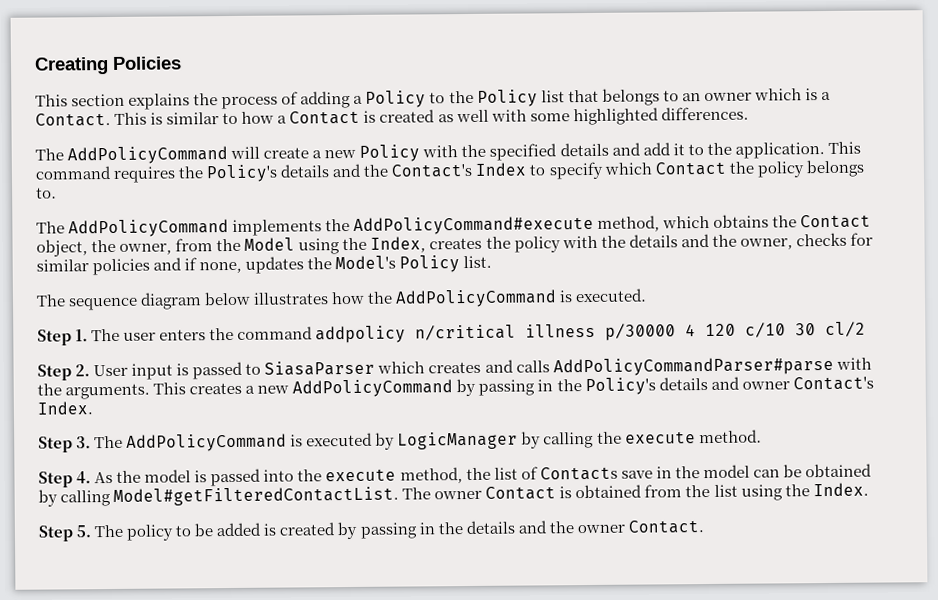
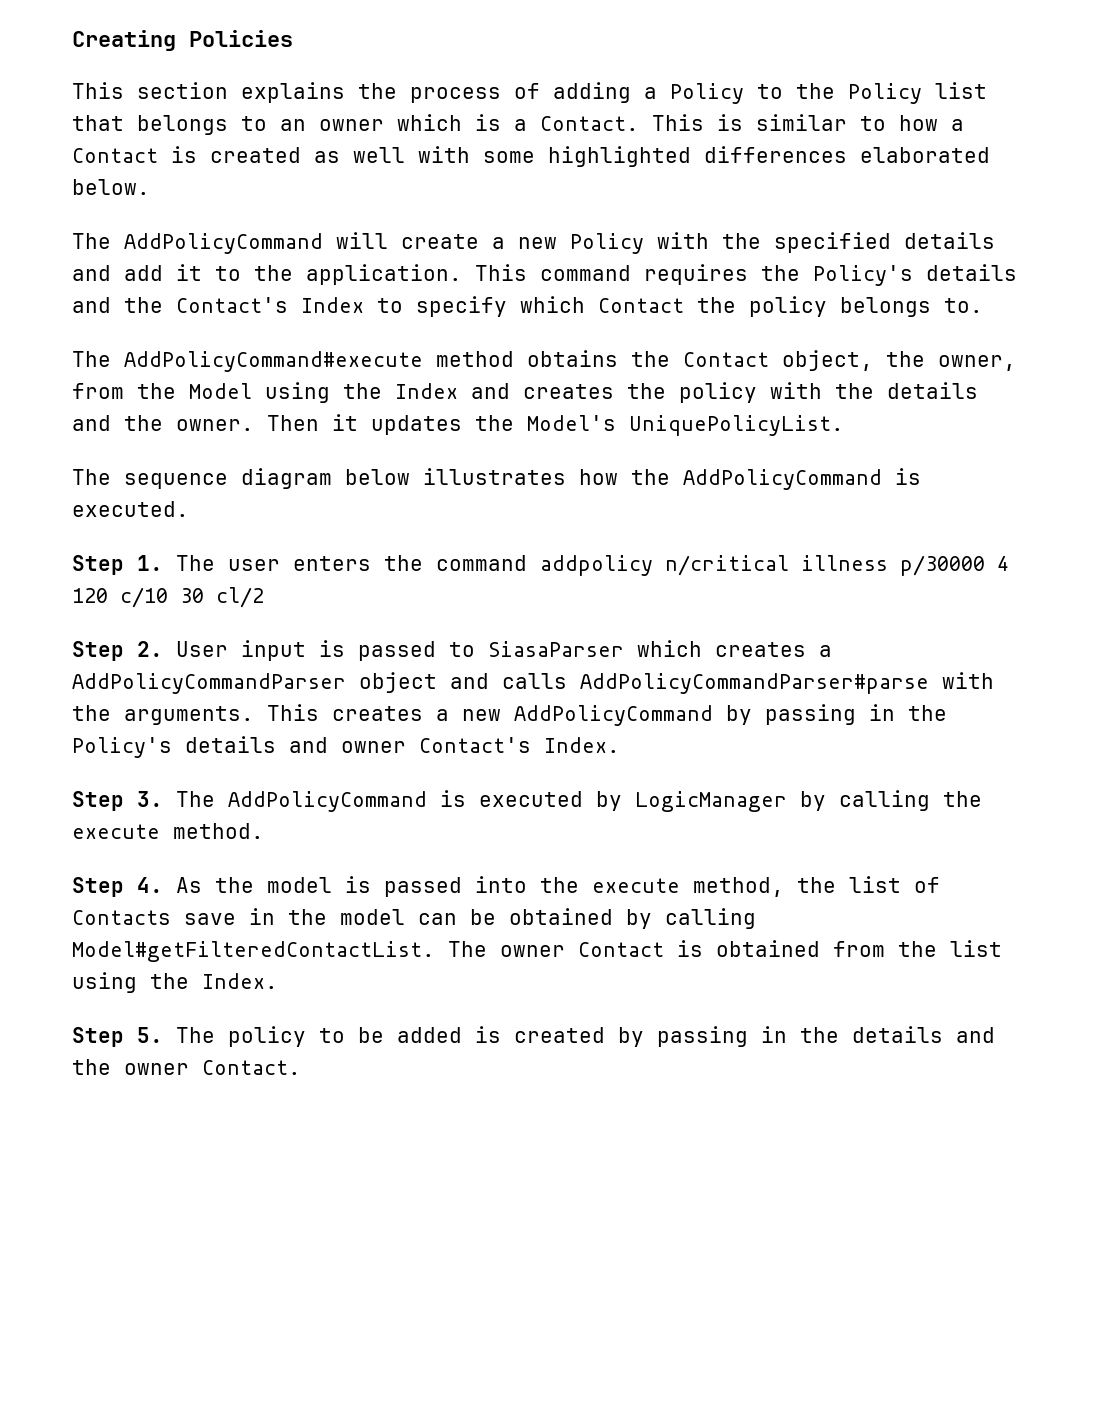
- This is similar to how a Contact is created as well with some highlighted differences.
+ This is similar to how a Contact is created as well with some highlighted differences elaborated below.
- The AddPolicyCommand implements the AddPolicyCommand#execute method, which obtains the Contact object, the owner, from the Model using the Index, creates the policy with the details and the owner, checks for similar policies and if none, updates the Model's Policy list.
+ The AddPolicyCommand#execute method obtains the Contact object, the owner, from the Model using the Index and creates the policy with the details and the owner. Then it updates the Model's UniquePolicyList.
- Step 2. User input is passed to SiasaParser which creates and calls AddPolicyCommandParser#parse with the arguments.
+ Step 2. User input is passed to SiasaParser which creates a AddPolicyCommandParser object and calls AddPolicyCommandParser#parse with the arguments.

